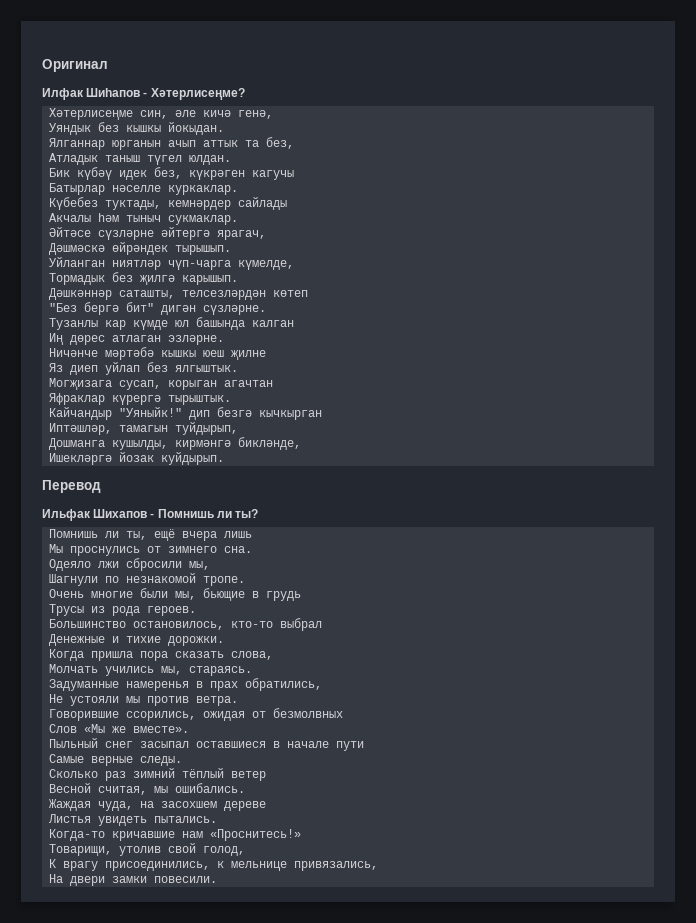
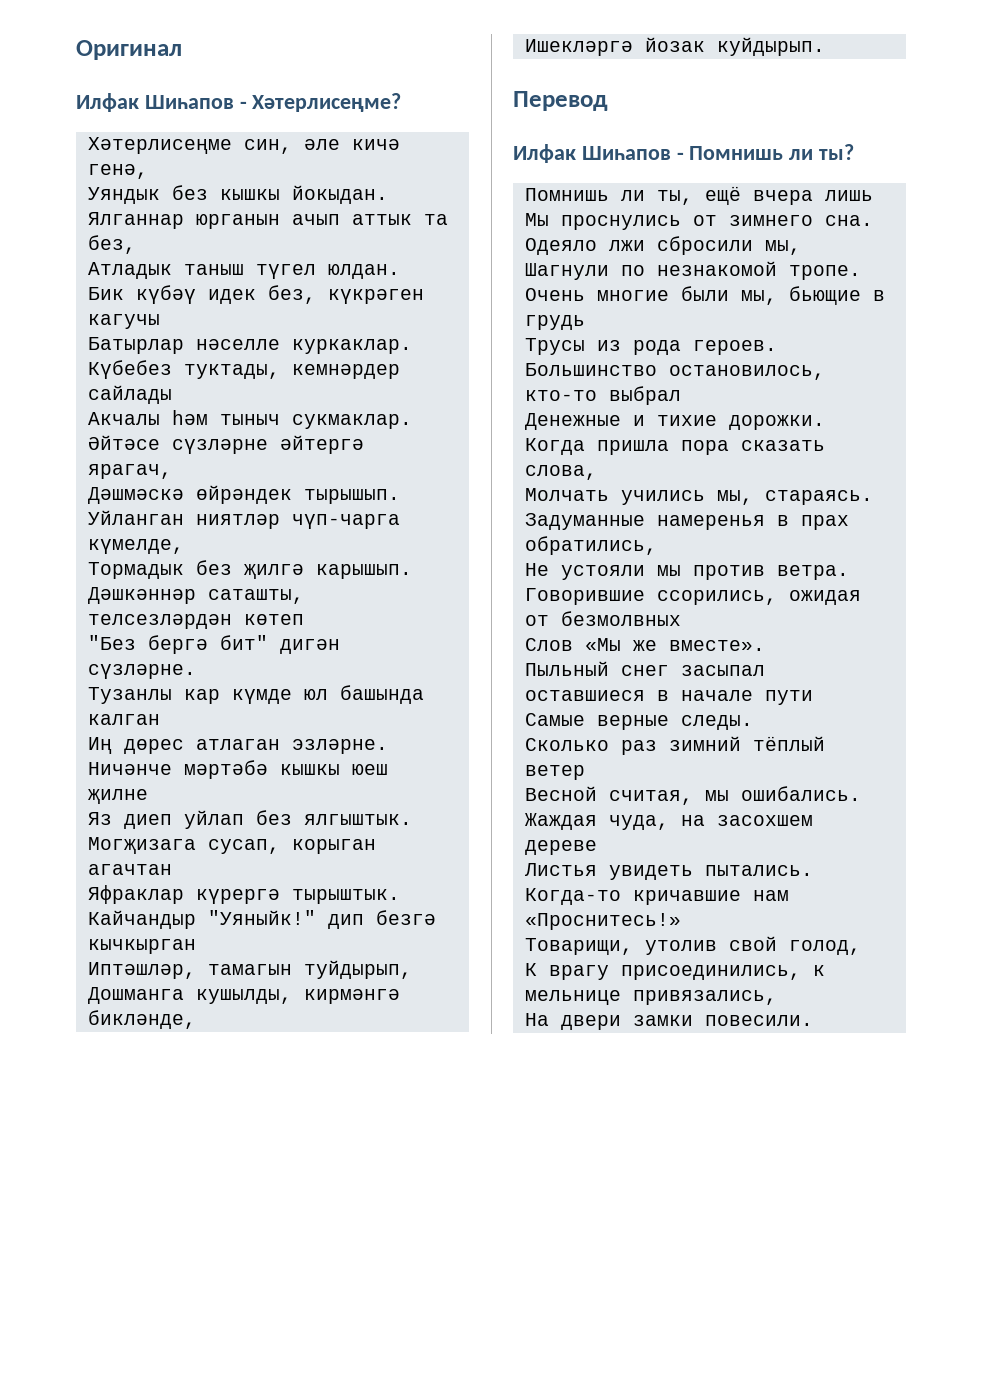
- Ильфак Шихапов - Помнишь ли ты?
+ Илфак Шиһапов - Помнишь ли ты?

